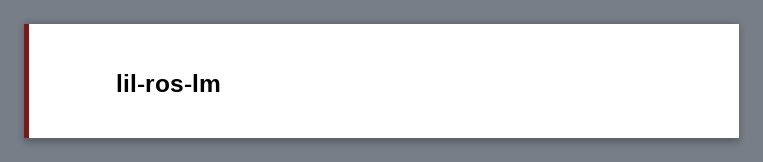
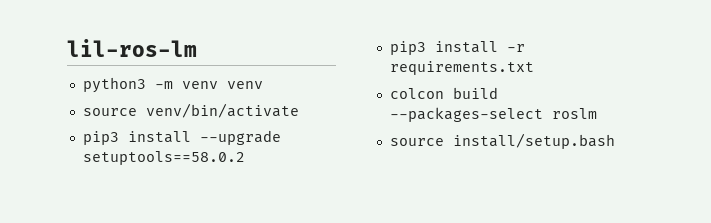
+ python3 -m venv venv
+ source venv/bin/activate
+ pip3 install --upgrade setuptools==58.0.2
+ pip3 install -r requirements.txt
+ colcon build --packages-select roslm
+ source install/setup.bash

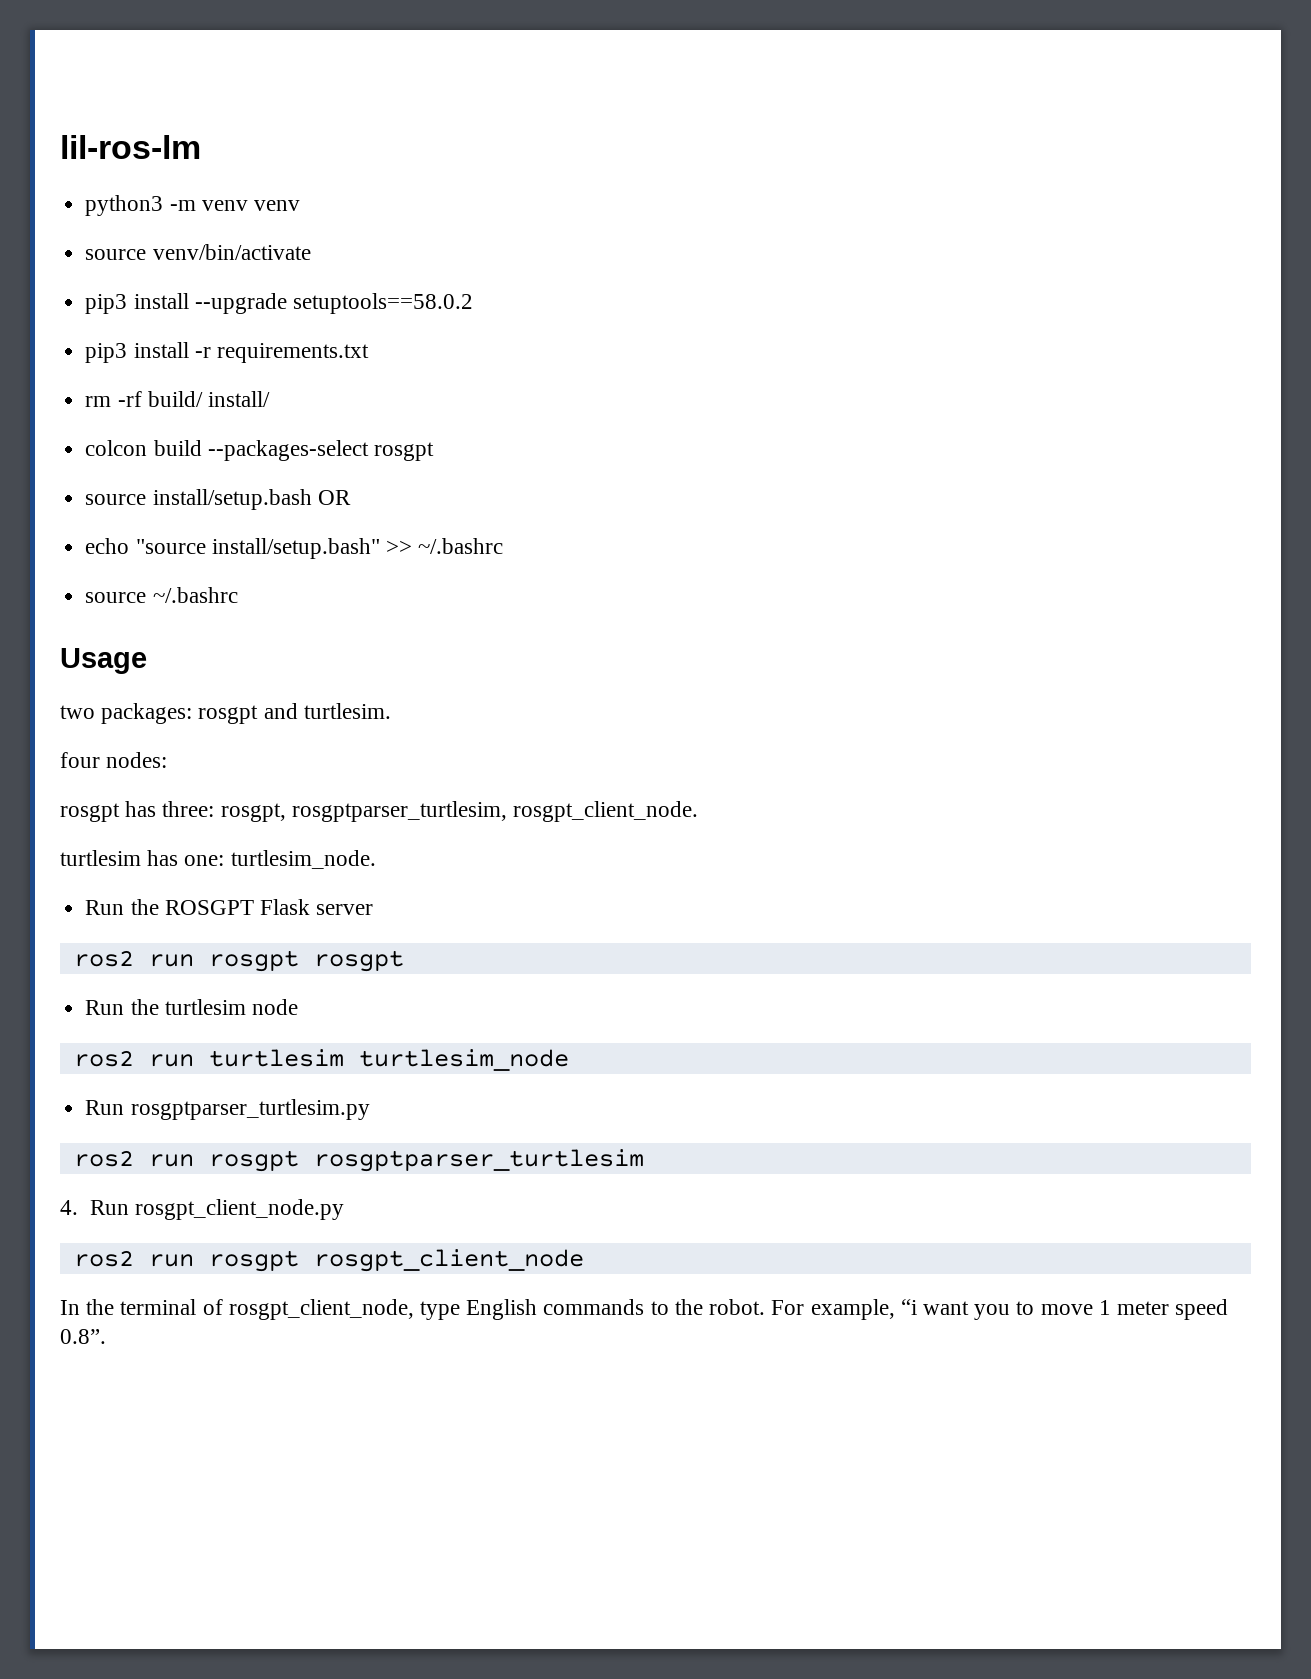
+ rm -rf build/ install/
- colcon build --packages-select roslm
+ colcon build --packages-select rosgpt
- source install/setup.bash
+ source install/setup.bash OR
+ echo "source install/setup.bash" >> ~/.bashrc
+ source ~/.bashrc
+ Usage
+ two packages: rosgpt and turtlesim.
+ four nodes:
+ rosgpt has three: rosgpt, rosgptparser_turtlesim, rosgpt_client_node.
+ turtlesim has one: turtlesim_node.
+ Run the ROSGPT Flask server
+ ros2 run rosgpt rosgpt
+ Run the turtlesim node
+ ros2 run turtlesim turtlesim_node
+ Run rosgptparser_turtlesim.py
+ ros2 run rosgpt rosgptparser_turtlesim
+ 4. Run rosgpt_client_node.py
+ ros2 run rosgpt rosgpt_client_node
+ In the terminal of rosgpt_client_node, type English commands to the robot. For example, “i want you to move 1 meter speed 0.8”.

